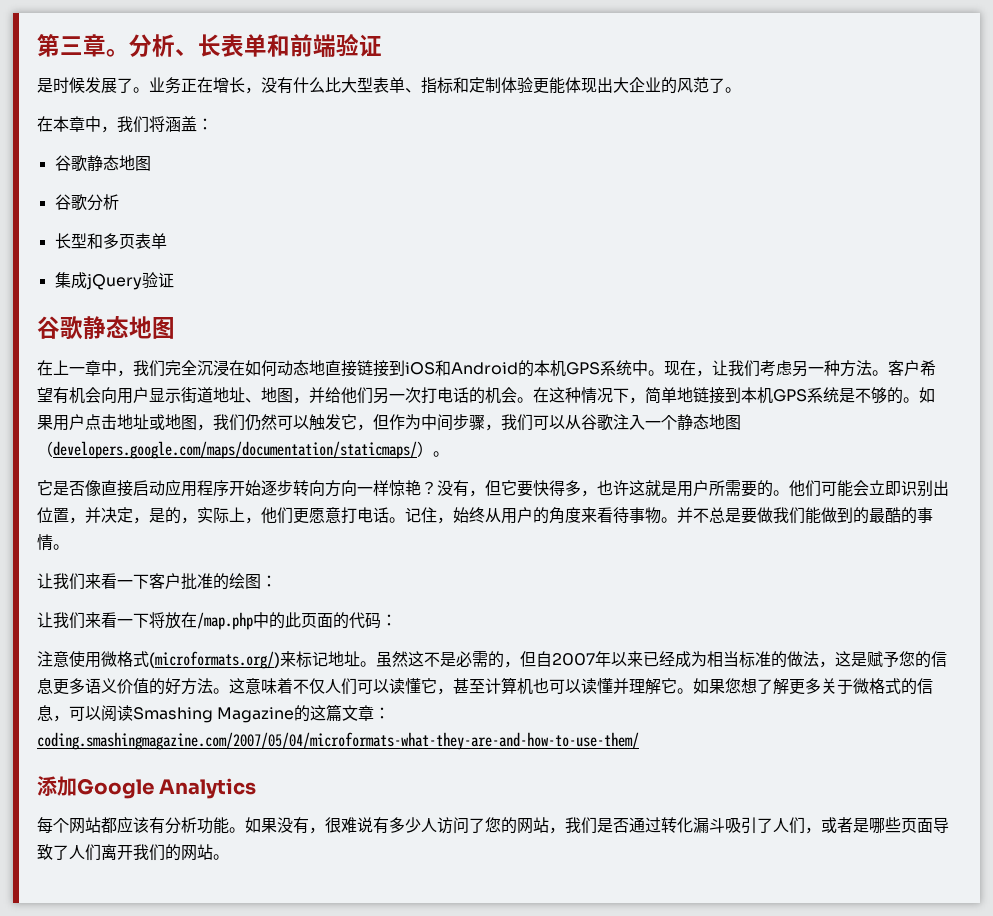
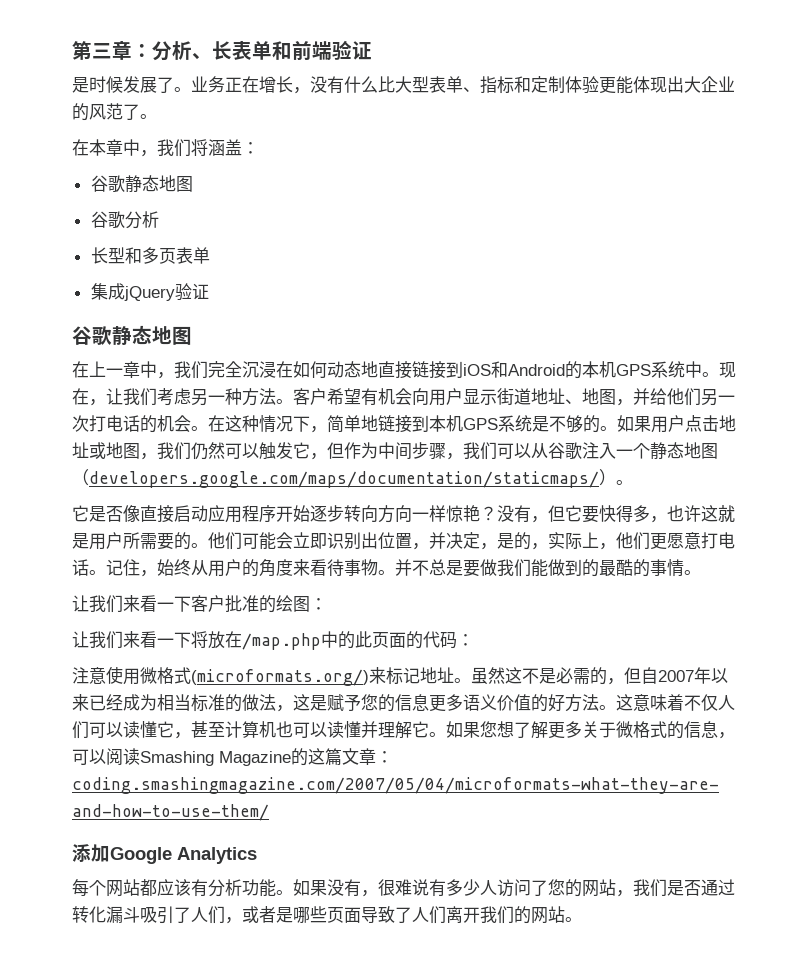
- 第三章。分析、长表单和前端验证
+ 第三章：分析、长表单和前端验证

